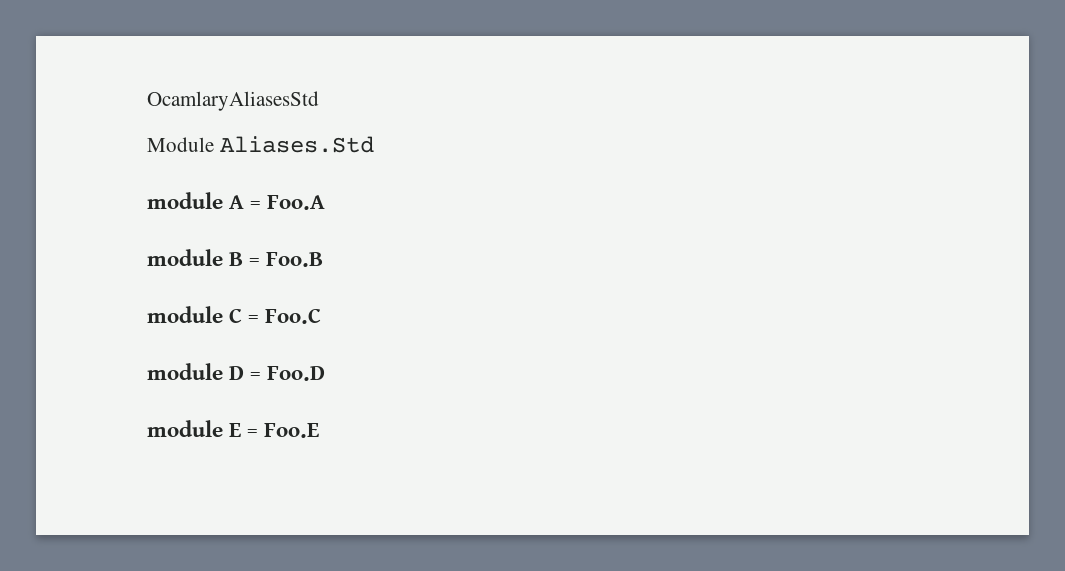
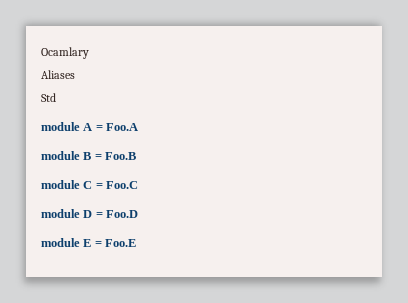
- OcamlaryAliasesStd
- Module Aliases.Std
+ Ocamlary
+ Aliases
+ Std

